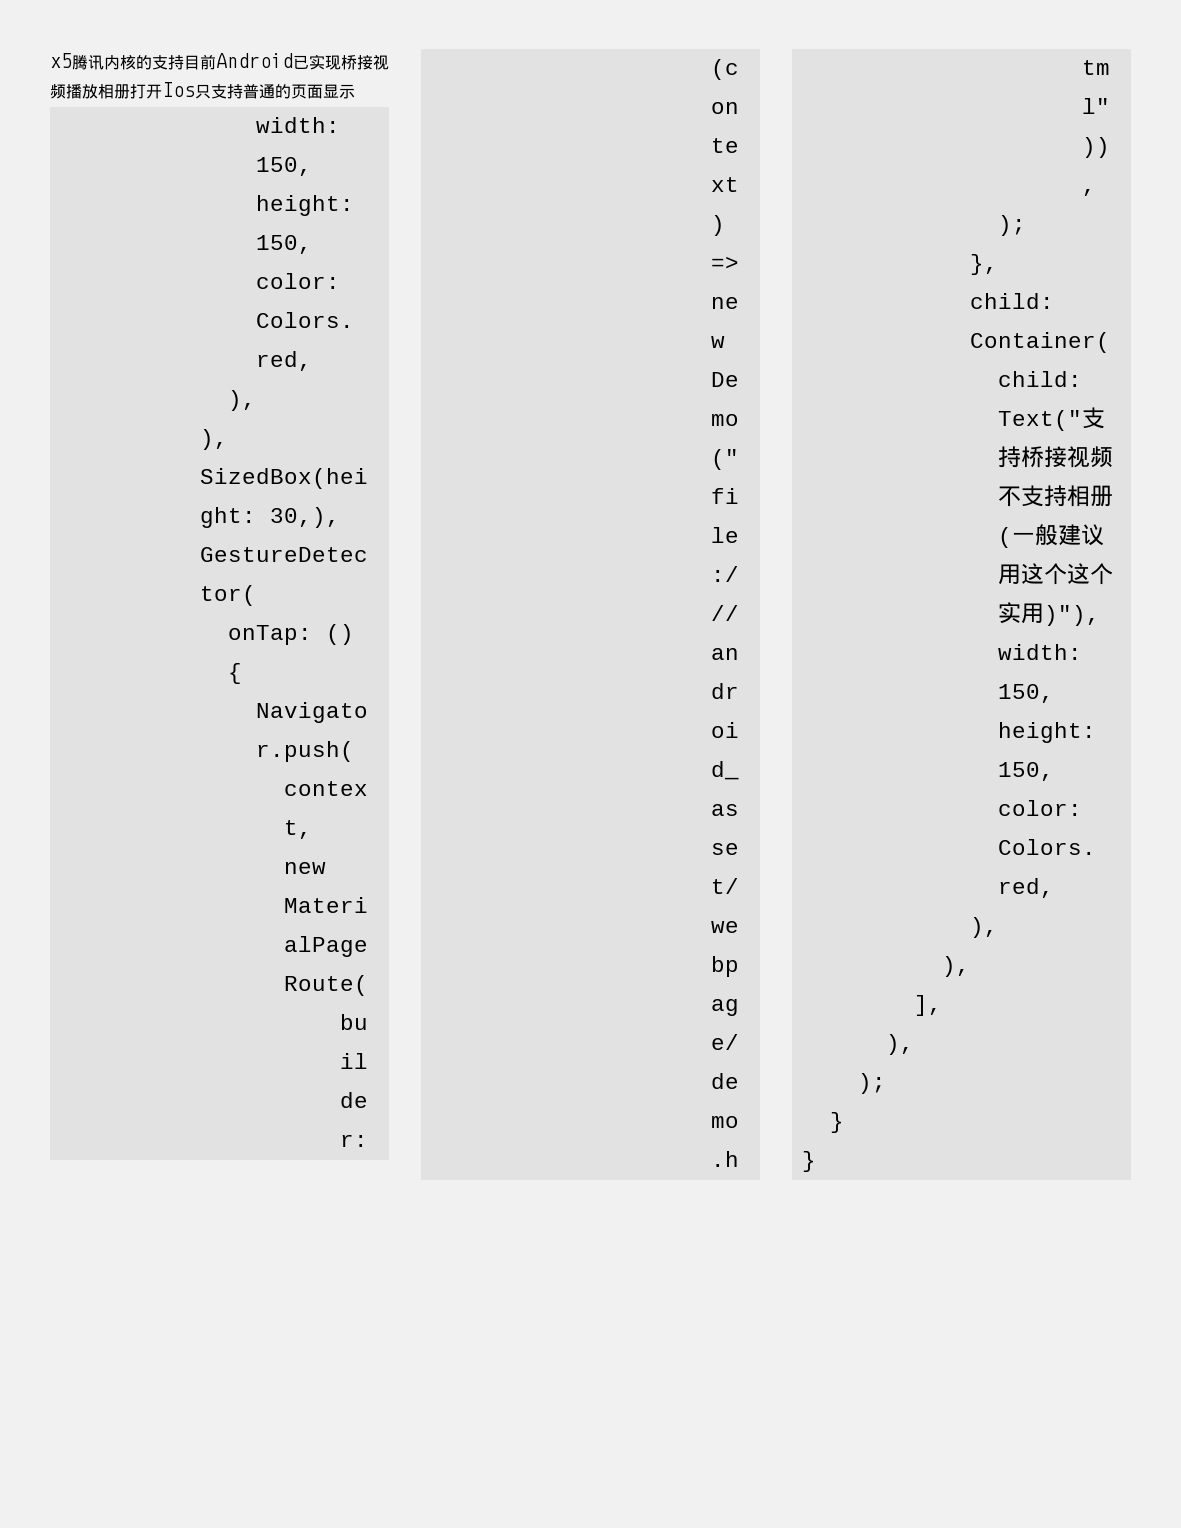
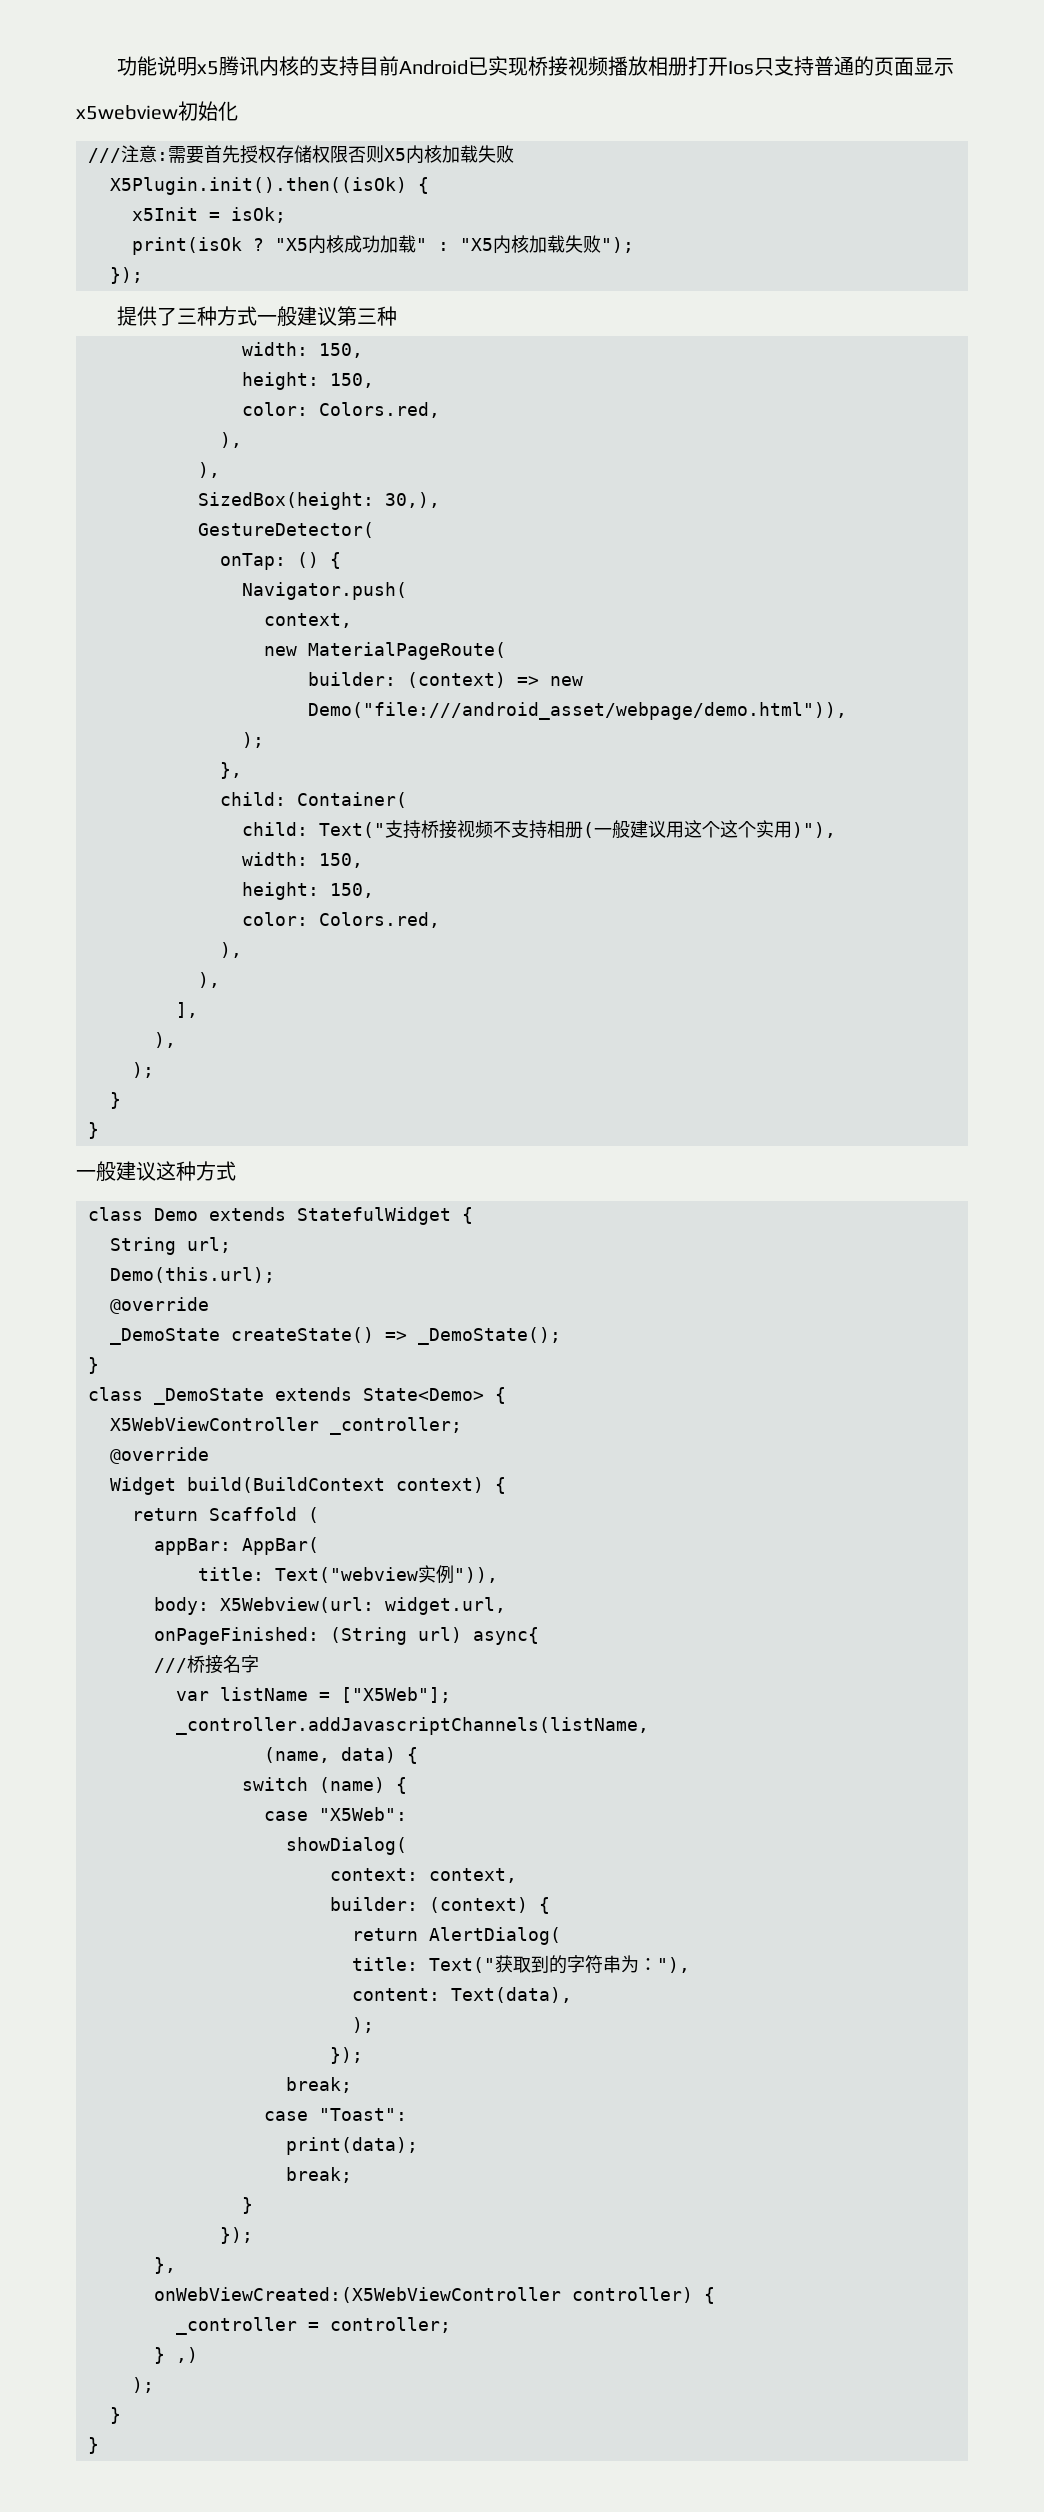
- x5腾讯内核的支持目前Android已实现桥接视频播放相册打开Ios只支持普通的页面显示
+ 功能说明x5腾讯内核的支持目前Android已实现桥接视频播放相册打开Ios只支持普通的页面显示
+ x5webview初始化
+ ///注意:需要首先授权存储权限否则X5内核加载失败
+ X5Plugin.init().then((isOk) {
+ x5Init = isOk;
+ print(isOk ? "X5内核成功加载" : "X5内核加载失败");
+ });
+ 提供了三种方式一般建议第三种
+ 一般建议这种方式
+ class Demo extends StatefulWidget {
+ String url;
+ Demo(this.url);
+ @override
+ _DemoState createState() => _DemoState();
+ }
+ class _DemoState extends State<Demo> {
+ X5WebViewController _controller;
+ @override
+ Widget build(BuildContext context) {
+ return Scaffold (
+ appBar: AppBar(
+ title: Text("webview实例")),
+ body: X5Webview(url: widget.url,
+ onPageFinished: (String url) async{
+ ///桥接名字
+ var listName = ["X5Web"];
+ _controller.addJavascriptChannels(listName,
+ (name, data) {
+ switch (name) {
+ case "X5Web":
+ showDialog(
+ context: context,
+ builder: (context) {
+ return AlertDialog(
+ title: Text("获取到的字符串为："),
+ content: Text(data),
+ );
+ });
+ break;
+ case "Toast":
+ print(data);
+ break;
+ }
+ });
+ },
+ onWebViewCreated:(X5WebViewController controller) {
+ _controller = controller;
+ } ,)
+ );
+ }
+ }

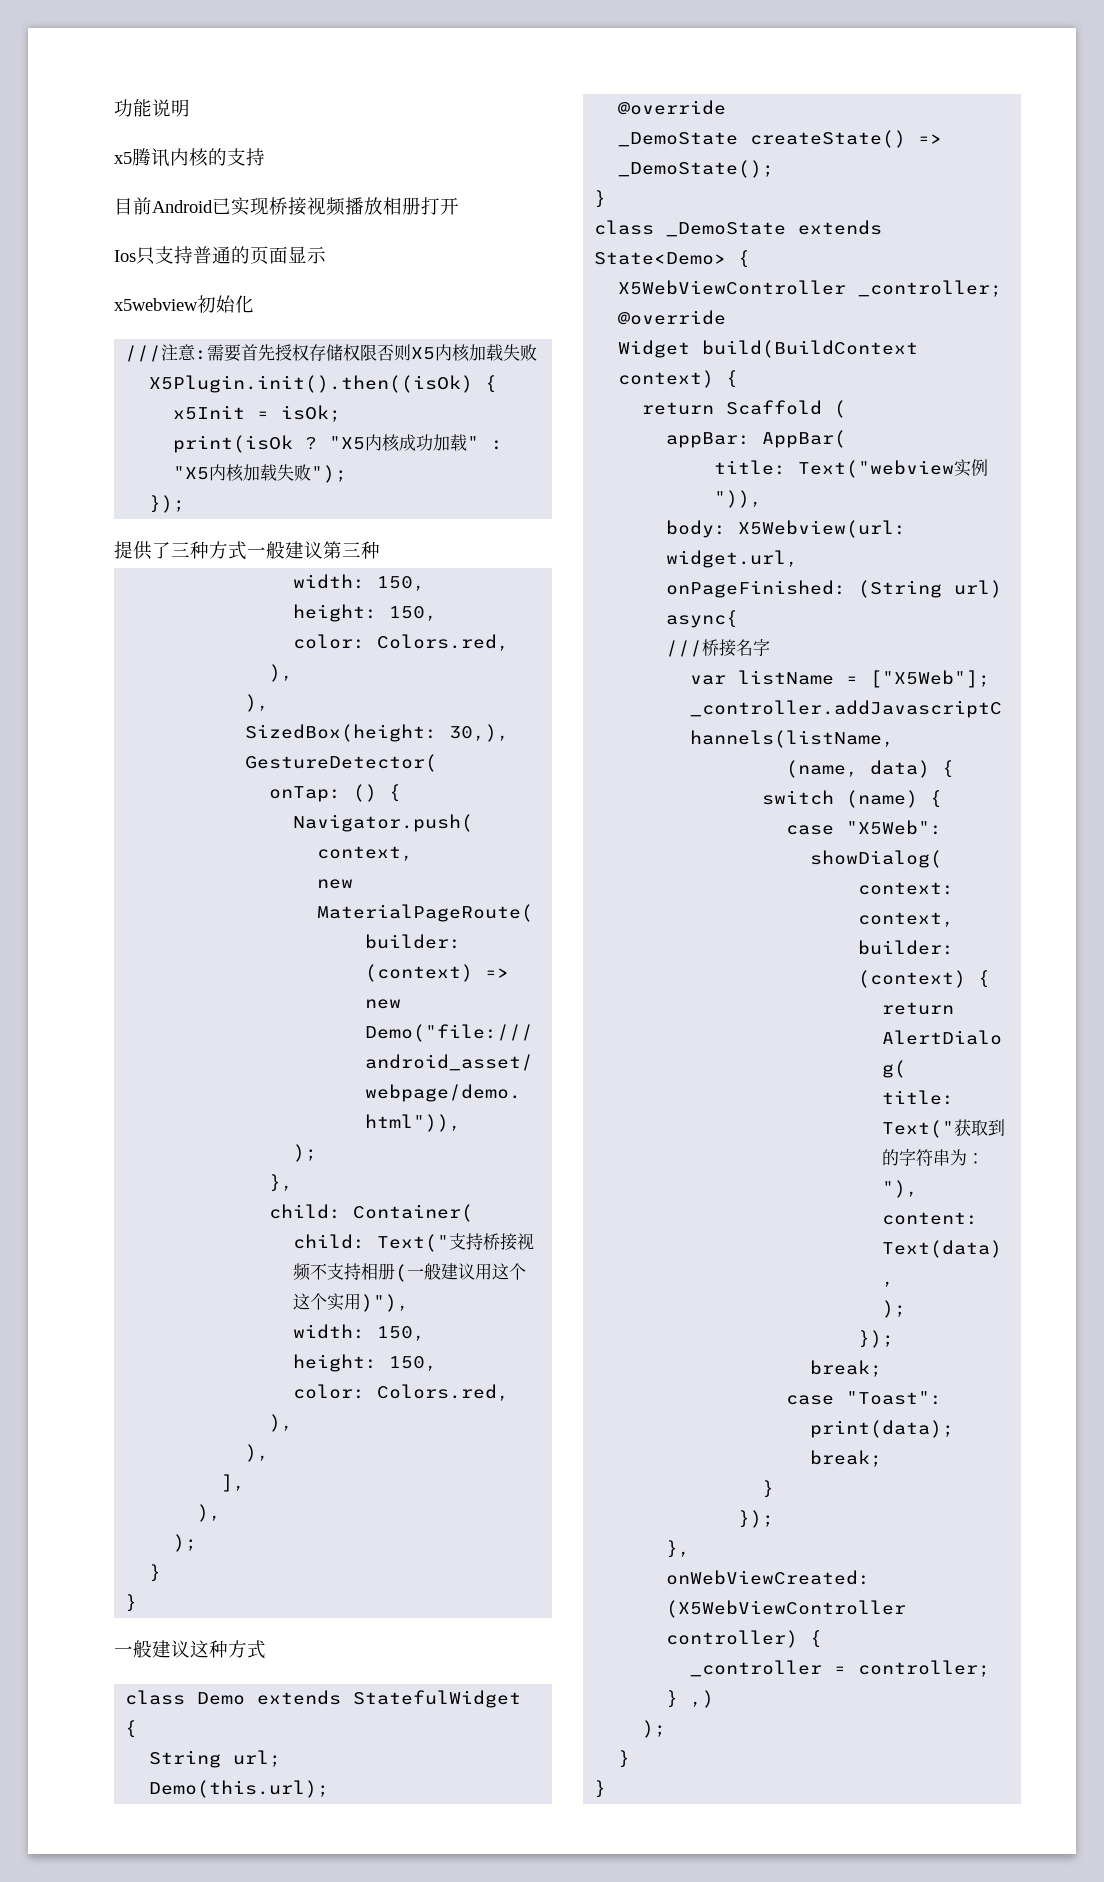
- 功能说明x5腾讯内核的支持目前Android已实现桥接视频播放相册打开Ios只支持普通的页面显示
+ 功能说明
+ x5腾讯内核的支持
+ 目前Android已实现桥接视频播放相册打开
+ Ios只支持普通的页面显示

